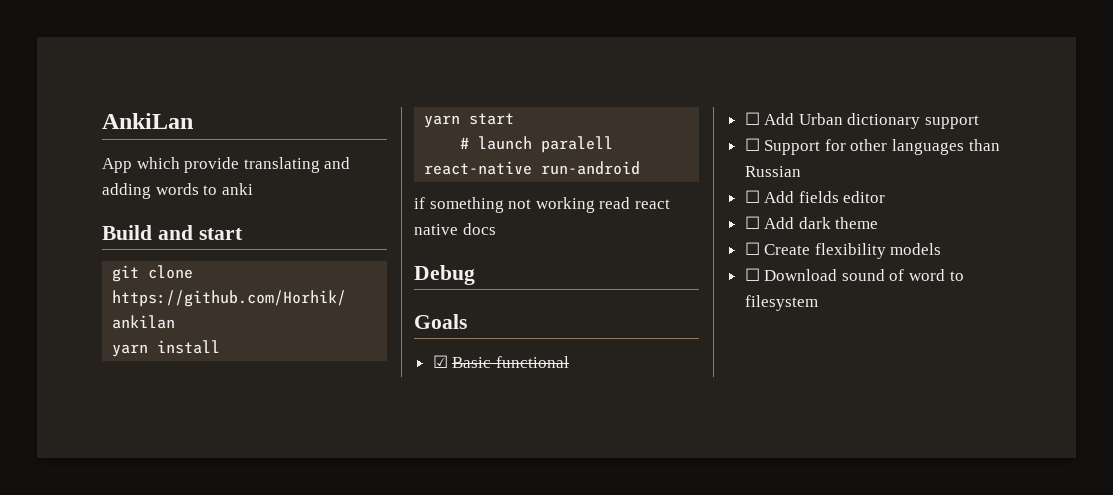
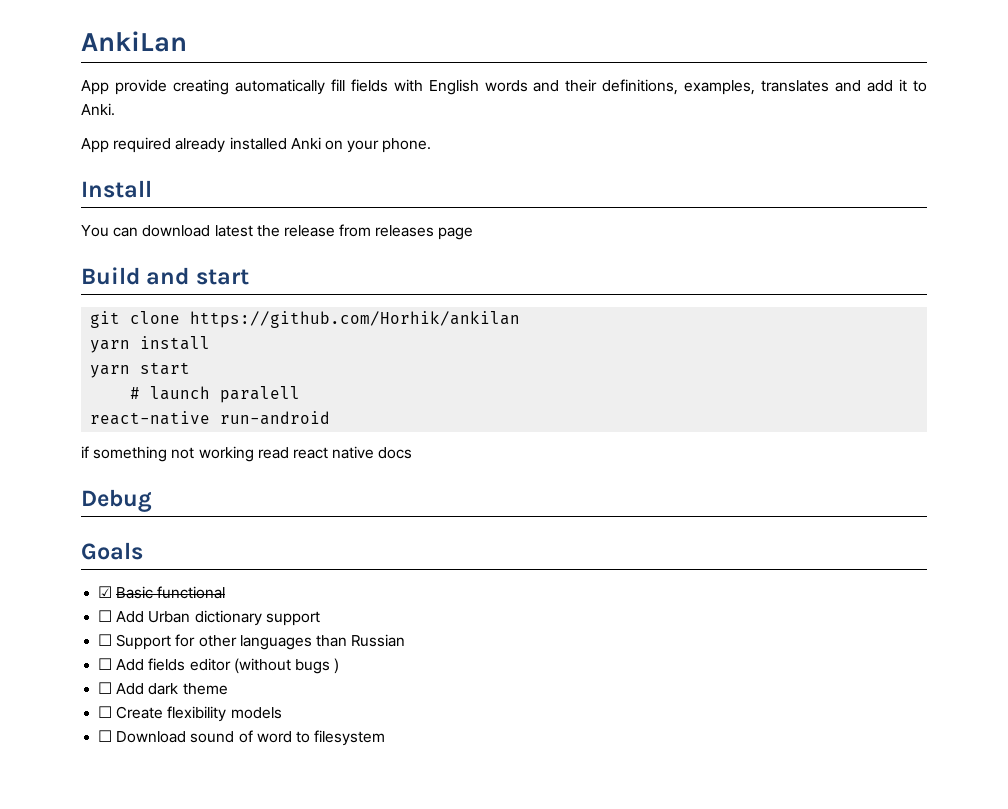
- App which provide translating and adding words to anki
+ App provide creating automatically fill fields with English words and their definitions, examples, translates and add it to Anki.
+ App required already installed Anki on your phone.
+ Install
+ You can download latest the release from releases page
- ☐ Add fields editor
+ ☐ Add fields editor (without bugs )

